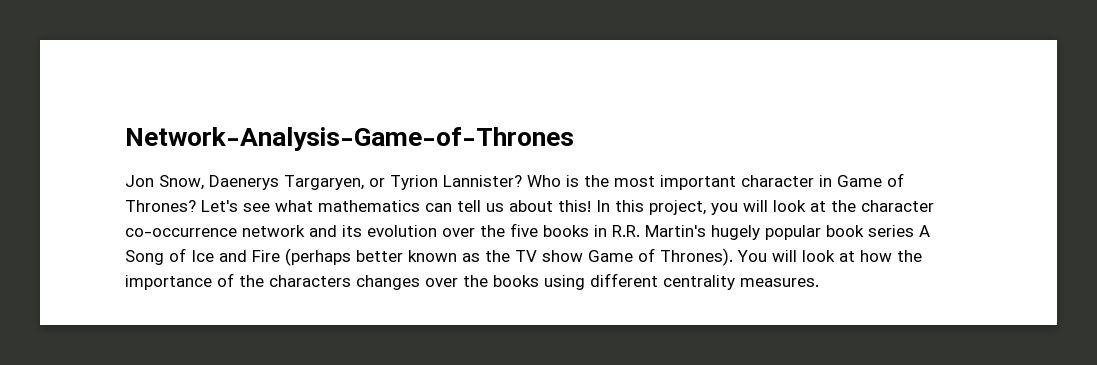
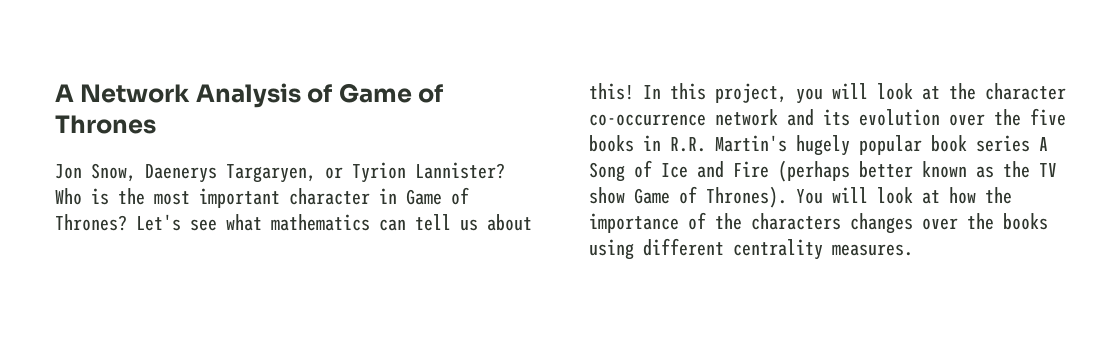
- Network-Analysis-Game-of-Thrones
+ A Network Analysis of Game of Thrones

